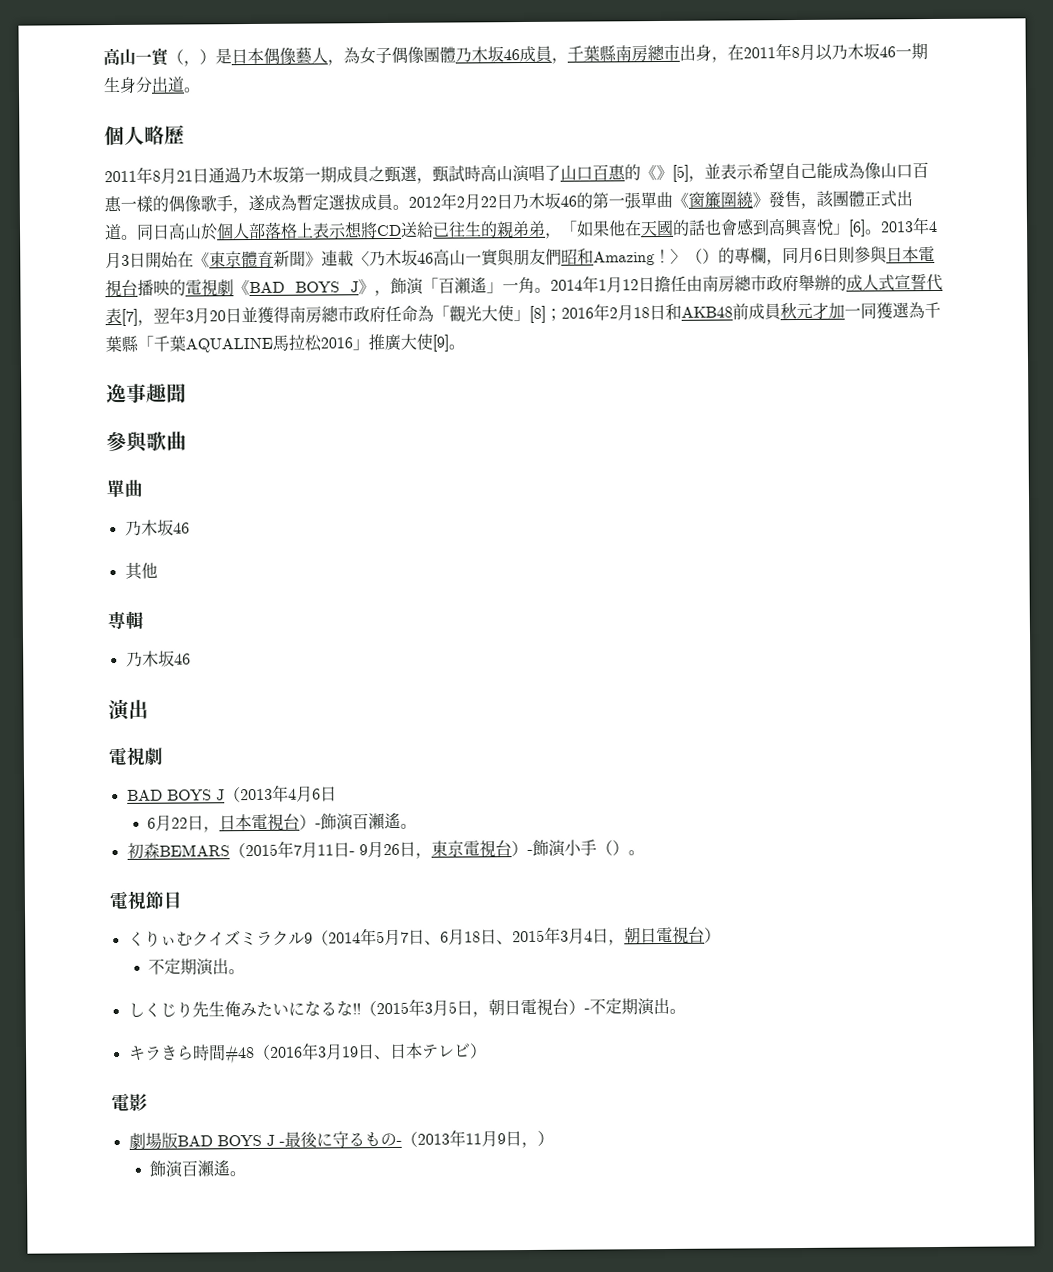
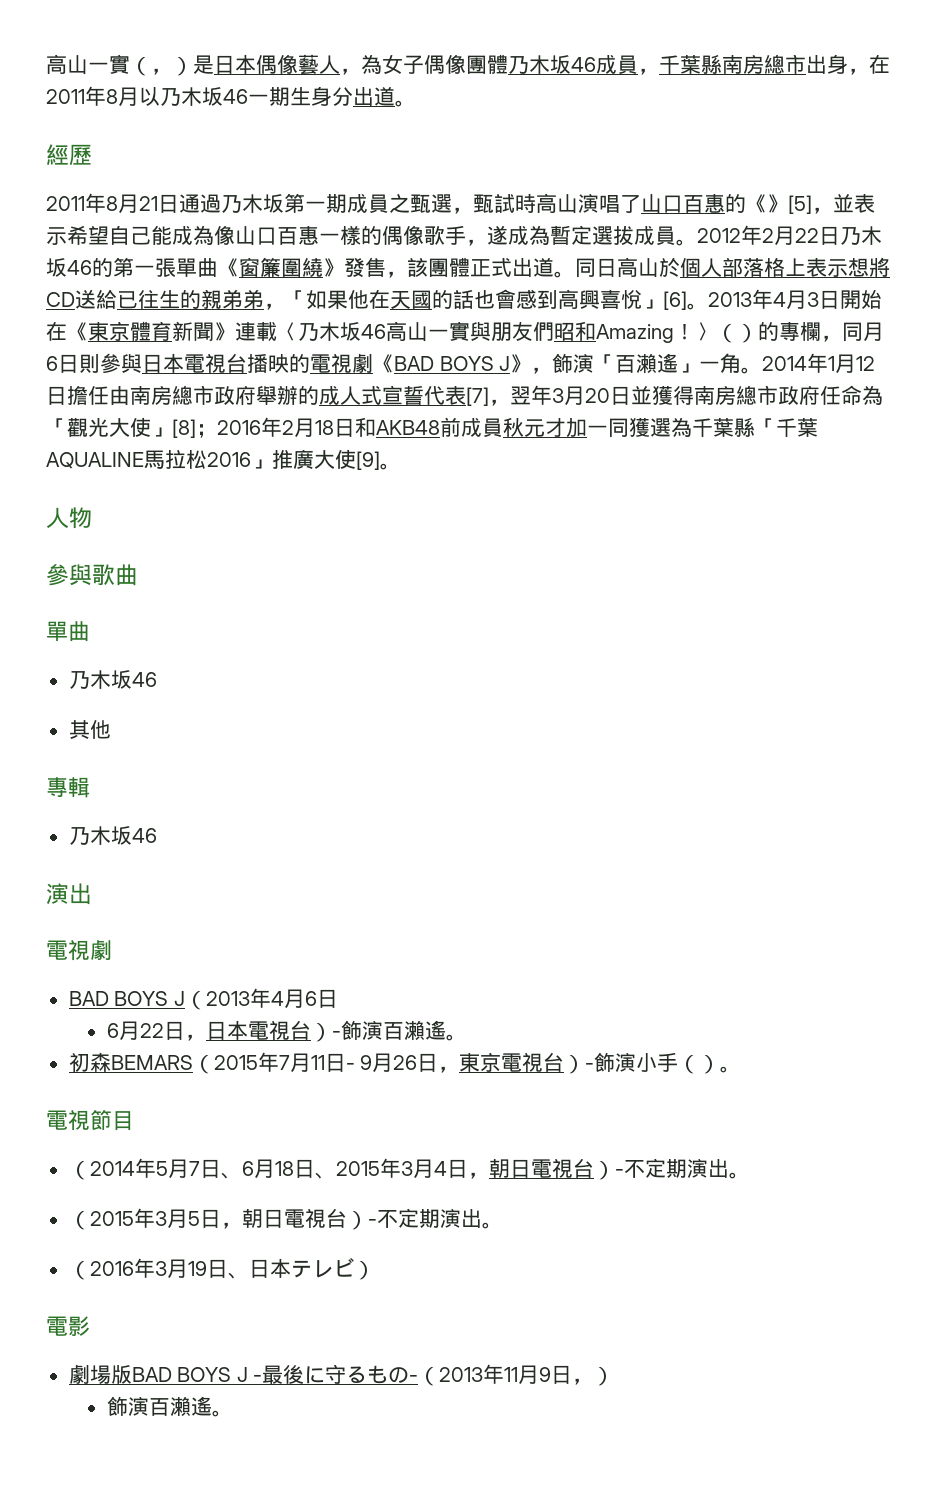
- 個人略歷
+ 經歷
- 逸事趣聞
+ 人物
- くりぃむクイズミラクル9（2014年5月7日、6月18日、2015年3月4日，朝日電視台）
- 不定期演出。
- しくじり先生俺みたいになるな!!（2015年3月5日，朝日電視台）-不定期演出。
+ （2014年5月7日、6月18日、2015年3月4日，朝日電視台）-不定期演出。
+ （2015年3月5日，朝日電視台）-不定期演出。
- キラきら時間#48（2016年3月19日、日本テレビ）
+ （2016年3月19日、日本テレビ）

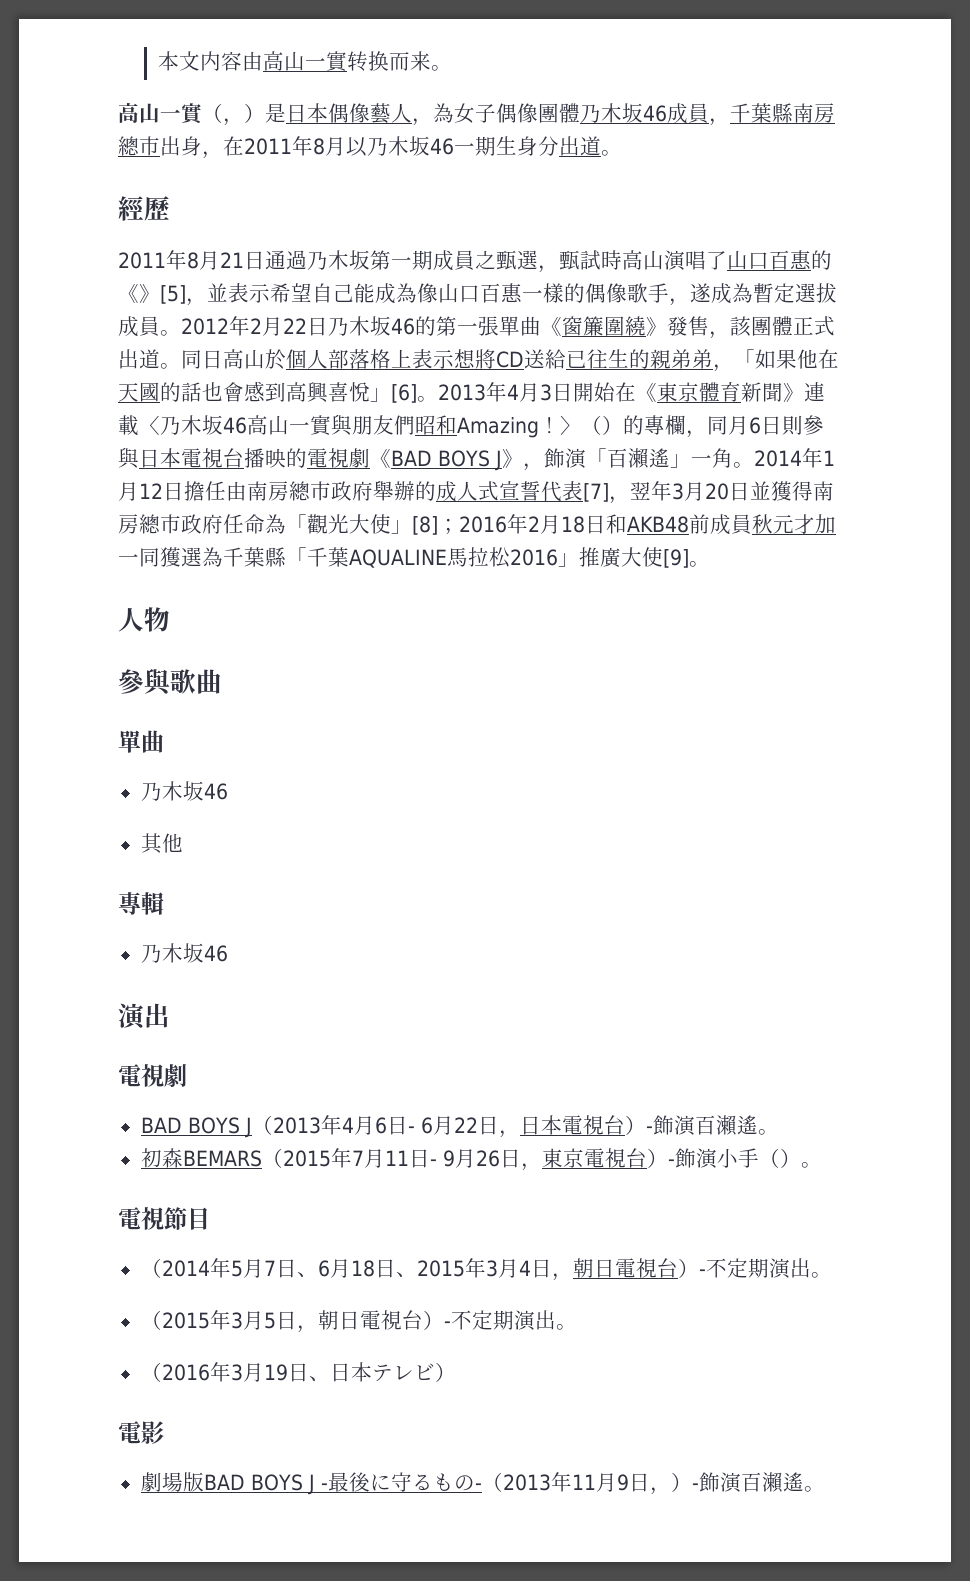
+ 本文内容由高山一實转换而来。
- BAD BOYS J（2013年4月6日
- 6月22日，日本電視台）-飾演百瀨遙。
+ BAD BOYS J（2013年4月6日- 6月22日，日本電視台）-飾演百瀨遙。
- 劇場版BAD BOYS J -最後に守るもの-（2013年11月9日，）
- 飾演百瀨遙。
+ 劇場版BAD BOYS J -最後に守るもの-（2013年11月9日，）-飾演百瀨遙。

